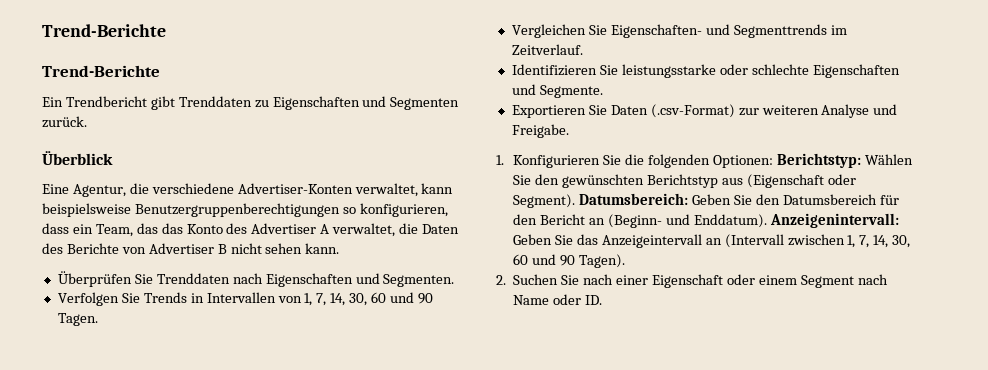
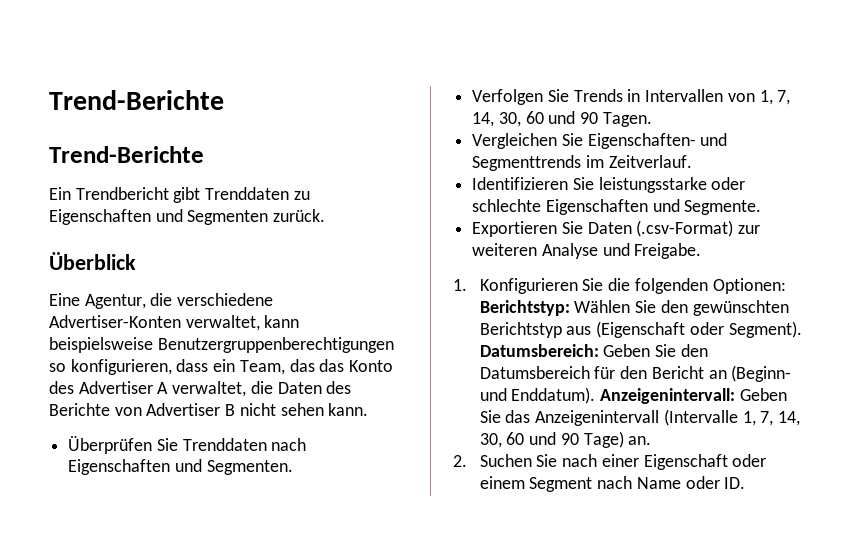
- Anzeigenintervall: Geben Sie das Anzeigeintervall an (Intervall zwischen 1, 7, 14, 30, 60 und 90 Tagen).
+ Anzeigenintervall: Geben Sie das Anzeigenintervall (Intervalle 1, 7, 14, 30, 60 und 90 Tage) an.

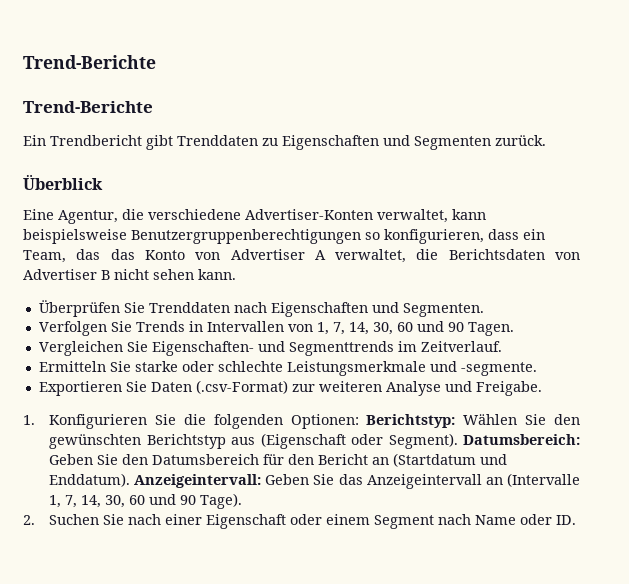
- Eine Agentur, die verschiedene Advertiser-Konten verwaltet, kann beispielsweise Benutzergruppenberechtigungen so konfigurieren, dass ein Team, das das Konto des Advertiser A verwaltet, die Daten des Berichte von Advertiser B nicht sehen kann.
+ Eine Agentur, die verschiedene Advertiser-Konten verwaltet, kann beispielsweise Benutzergruppenberechtigungen so konfigurieren, dass ein Team, das das Konto von Advertiser A verwaltet, die Berichtsdaten von Advertiser B nicht sehen kann.
- Identifizieren Sie leistungsstarke oder schlechte Eigenschaften und Segmente.
+ Ermitteln Sie starke oder schlechte Leistungsmerkmale und -segmente.
- Datumsbereich: Geben Sie den Datumsbereich für den Bericht an (Beginn- und Enddatum).
+ Datumsbereich: Geben Sie den Datumsbereich für den Bericht an (Startdatum und Enddatum).
- Anzeigenintervall: Geben Sie das Anzeigenintervall (Intervalle 1, 7, 14, 30, 60 und 90 Tage) an.
+ Anzeigeintervall: Geben Sie das Anzeigeintervall an (Intervalle 1, 7, 14, 30, 60 und 90 Tage).

